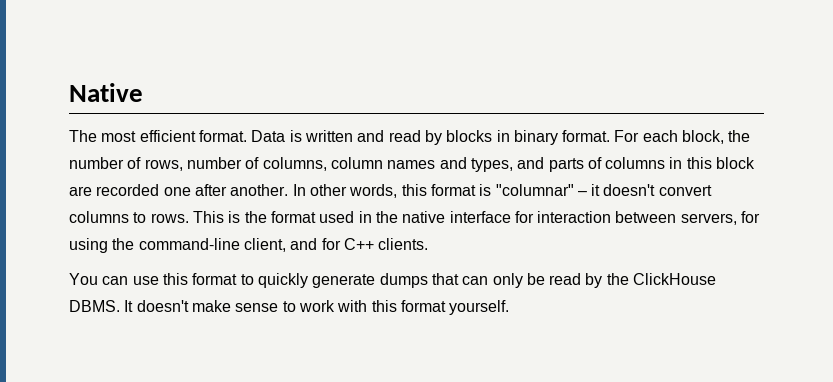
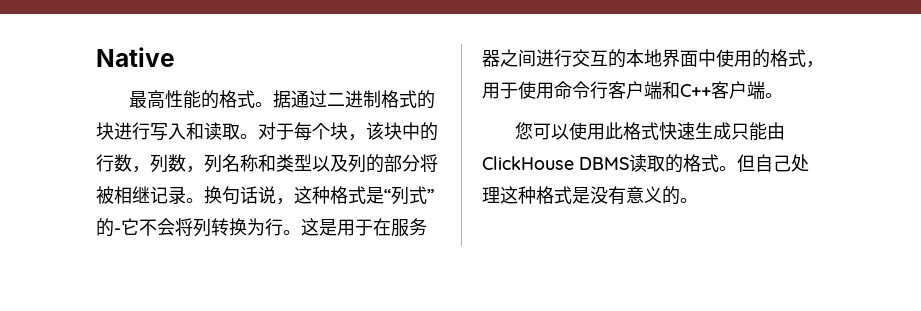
- The most efficient format. Data is written and read by blocks in binary format. For each block, the number of rows, number of columns, column names and types, and parts of columns in this block are recorded one after another. In other words, this format is "columnar" – it doesn't convert columns to rows. This is the format used in the native interface for interaction between servers, for using the command-line client, and for C++ clients.
- You can use this format to quickly generate dumps that can only be read by the ClickHouse DBMS. It doesn't make sense to work with this format yourself.
+ 最高性能的格式。据通过二进制格式的块进行写入和读取。对于每个块，该块中的行数，列数，列名称和类型以及列的部分将被相继记录。换句话说，这种格式是“列式”的-它不会将列转换为行。这是用于在服务器之间进行交互的本地界面中使用的格式，用于使用命令行客户端和C++客户端。
+ 您可以使用此格式快速生成只能由ClickHouse DBMS读取的格式。但自己处理这种格式是没有意义的。

